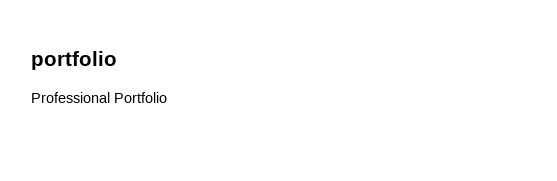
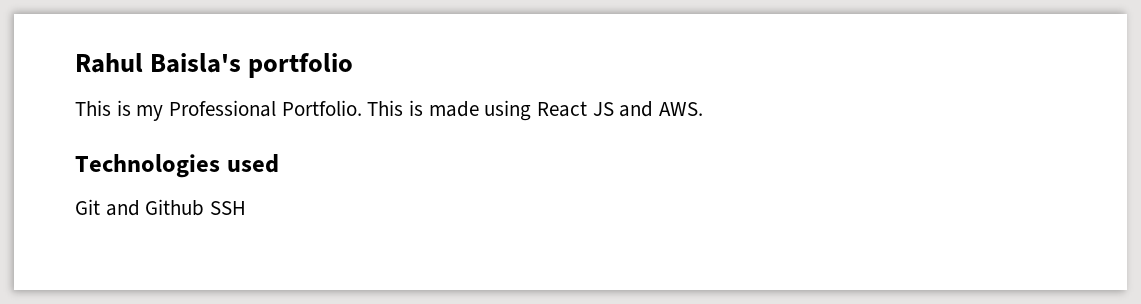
- portfolio
+ Rahul Baisla's portfolio
- Professional Portfolio
+ This is my Professional Portfolio. This is made using React JS and AWS.
+ Technologies used
+ Git and Github SSH

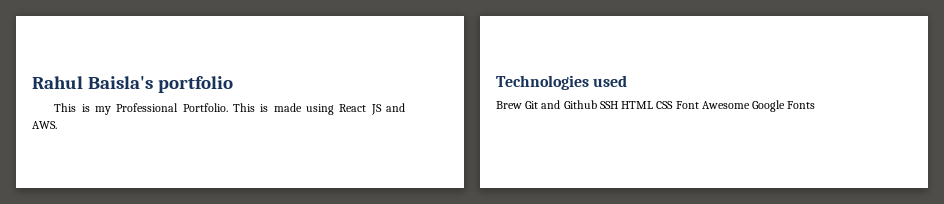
- Git and Github SSH
+ Brew Git and Github SSH HTML CSS Font Awesome Google Fonts

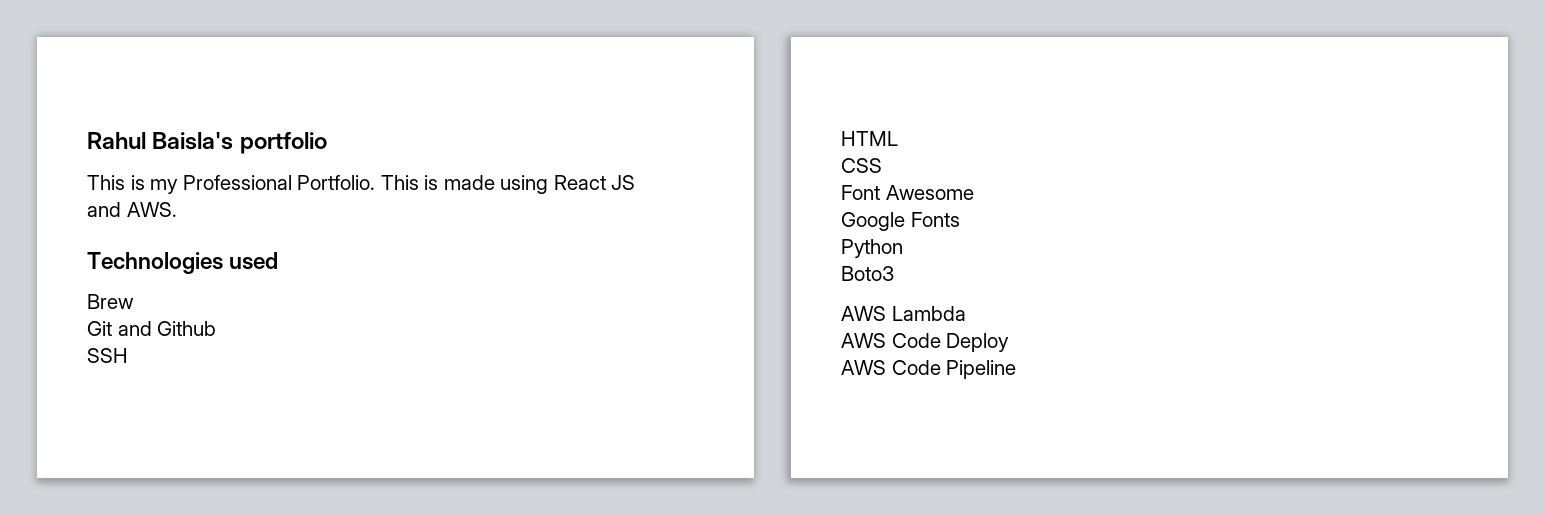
- Brew Git and Github SSH HTML CSS Font Awesome Google Fonts
+ Brew
+ Git and Github
+ SSH
+ HTML
+ CSS
+ Font Awesome
+ Google Fonts
+ Python
+ Boto3
+ AWS Lambda
+ AWS Code Deploy
+ AWS Code Pipeline

